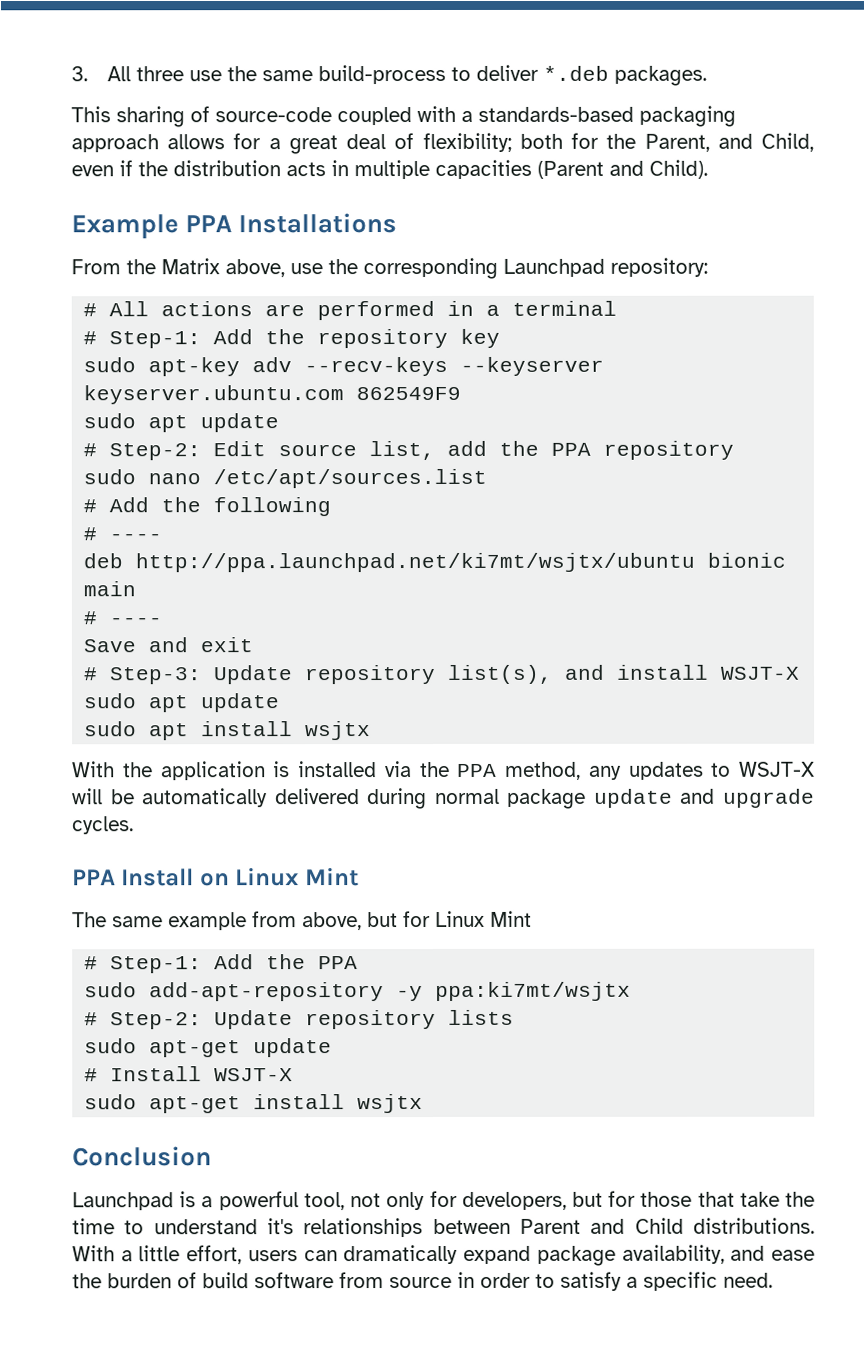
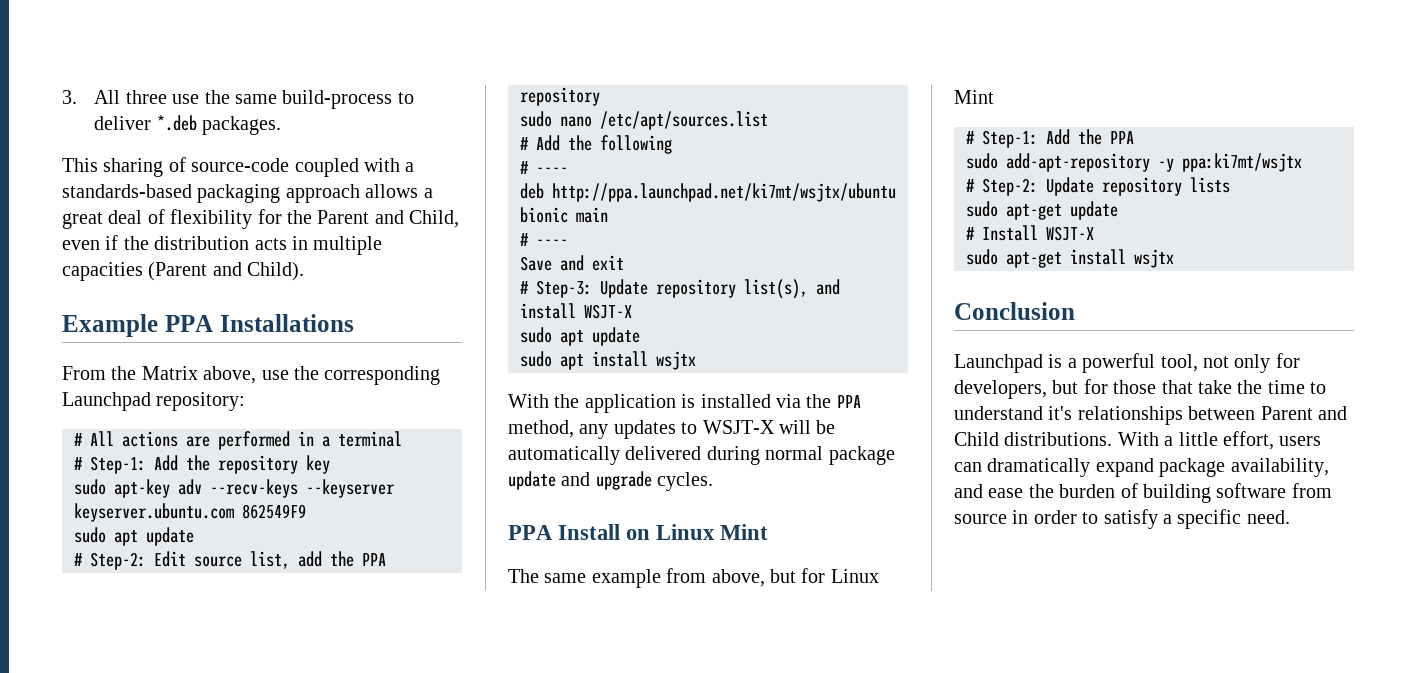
- This sharing of source-code coupled with a standards-based packaging approach allows for a great deal of flexibility; both for the Parent, and Child, even if the distribution acts in multiple capacities (Parent and Child).
+ This sharing of source-code coupled with a standards-based packaging approach allows a great deal of flexibility for the Parent and Child, even if the distribution acts in multiple capacities (Parent and Child).
- With a little effort, users can dramatically expand package availability, and ease the burden of build software from source in order to satisfy a specific need.
+ With a little effort, users can dramatically expand package availability, and ease the burden of building software from source in order to satisfy a specific need.

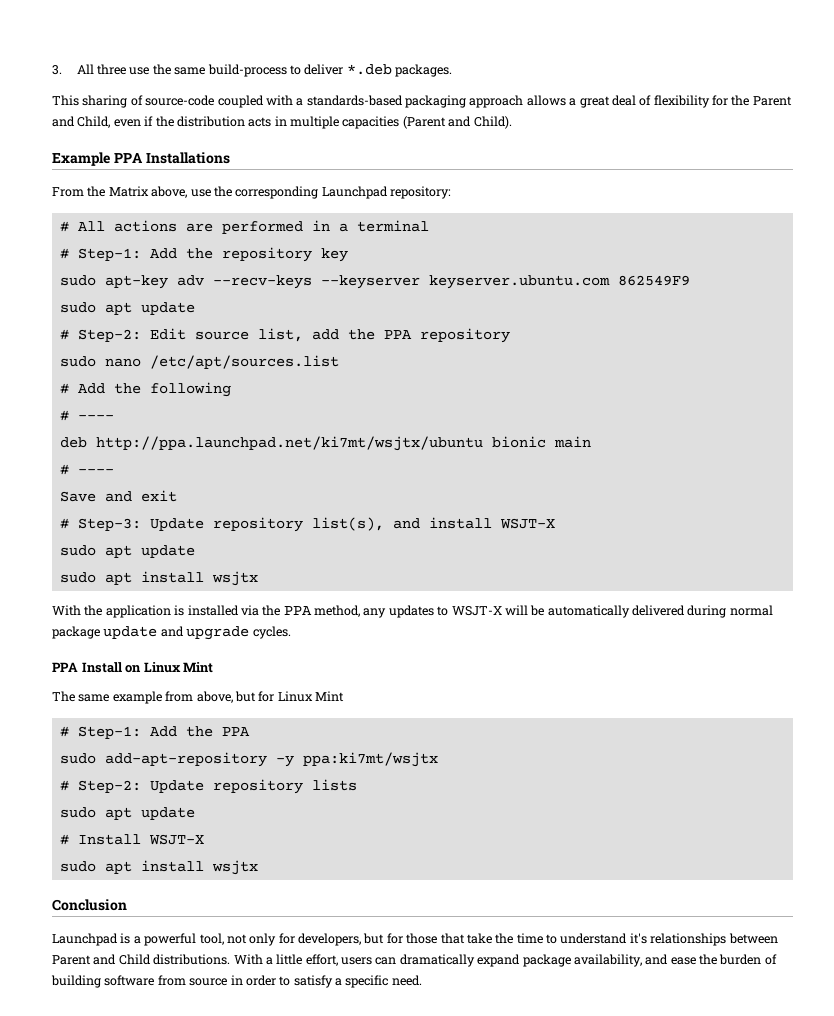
  # Step-2: Update repository lists
- sudo apt-get update
+ sudo apt update
  # Install WSJT-X
- sudo apt-get install wsjtx
+ sudo apt install wsjtx

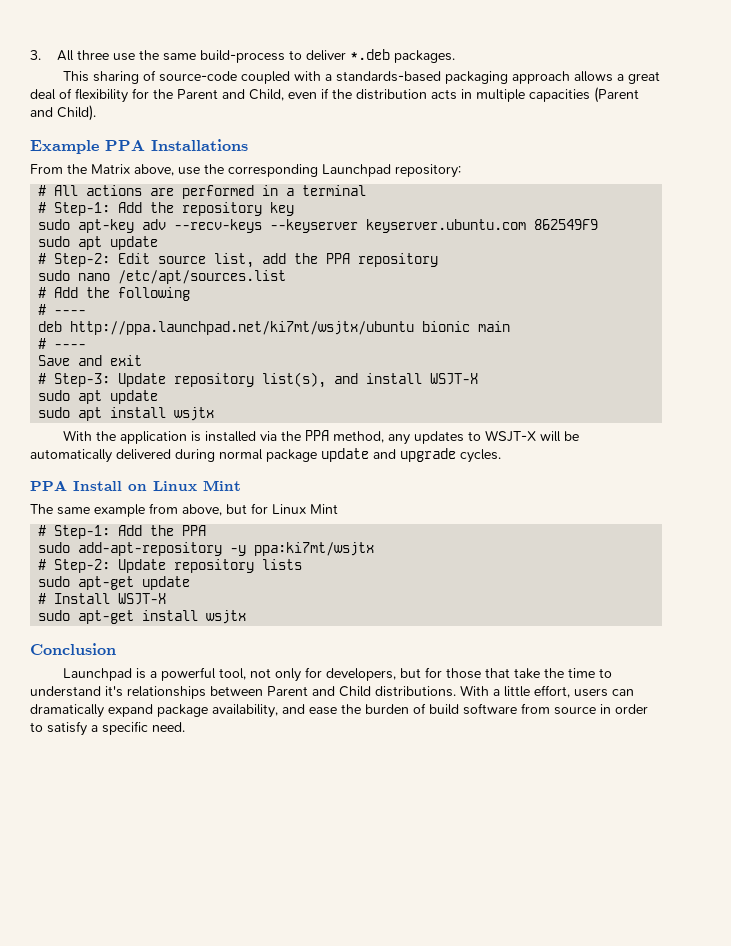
  # Step-2: Update repository lists
- sudo apt update
+ sudo apt-get update
  # Install WSJT-X
- sudo apt install wsjtx
+ sudo apt-get install wsjtx
- With a little effort, users can dramatically expand package availability, and ease the burden of building software from source in order to satisfy a specific need.
+ With a little effort, users can dramatically expand package availability, and ease the burden of build software from source in order to satisfy a specific need.

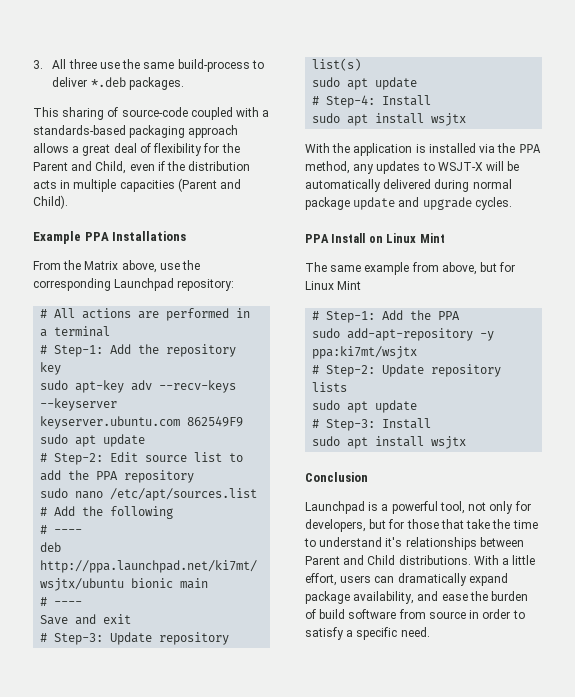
- # Step-2: Edit source list, add the PPA repository
+ # Step-2: Edit source list to add the PPA repository
- # Step-3: Update repository list(s), and install WSJT-X
+ # Step-3: Update repository list(s)
  sudo apt update
+ # Step-4: Install
  # Step-2: Update repository lists
- sudo apt-get update
- # Install WSJT-X
- sudo apt-get install wsjtx
+ sudo apt update
+ # Step-3: Install
+ sudo apt install wsjtx

